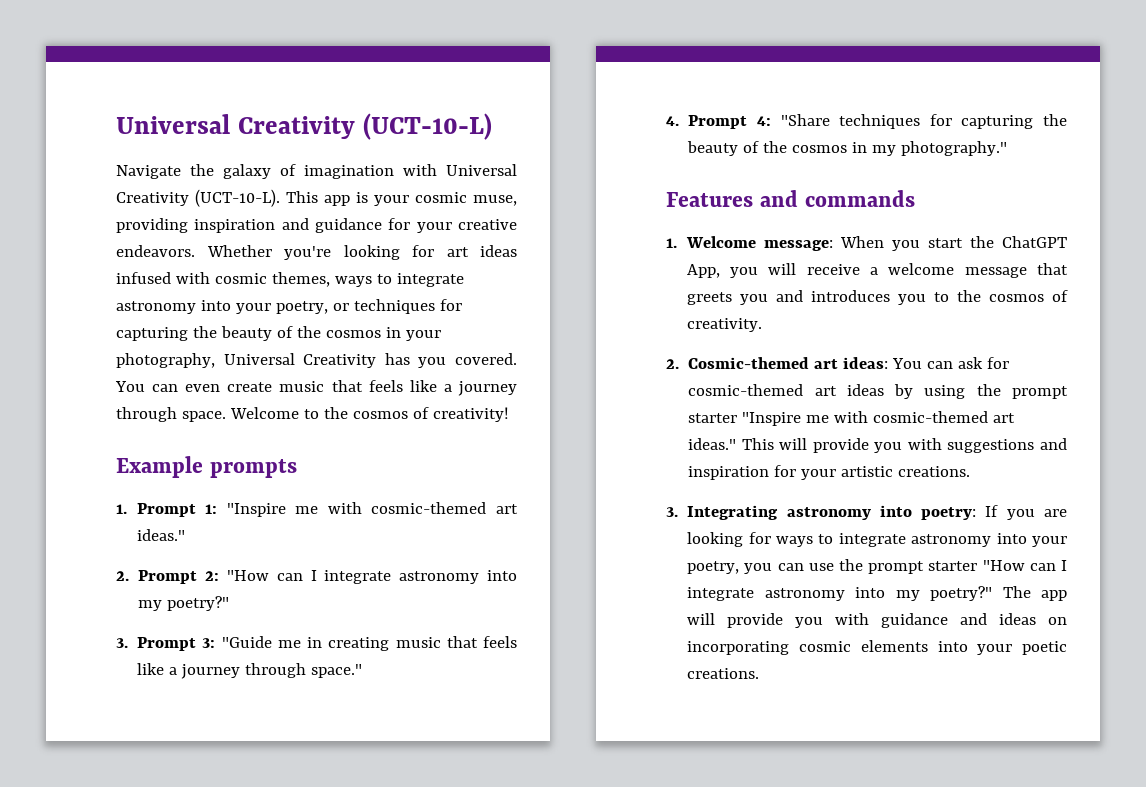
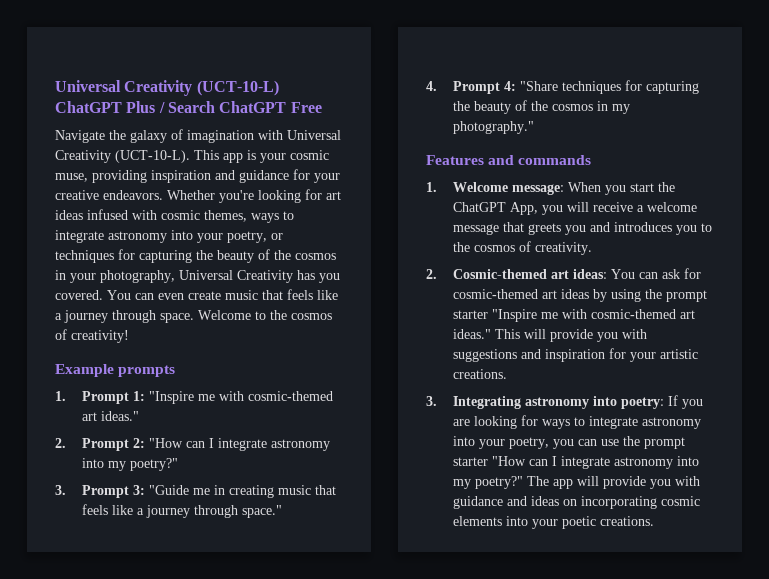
- Universal Creativity (UCT-10-L)
+ Universal Creativity (UCT-10-L) ChatGPT Plus / Search ChatGPT Free

